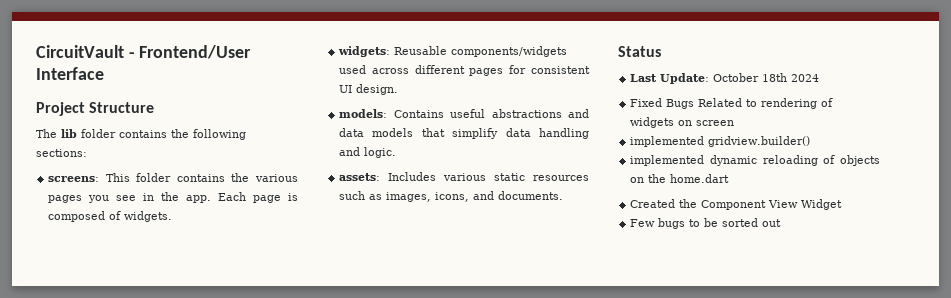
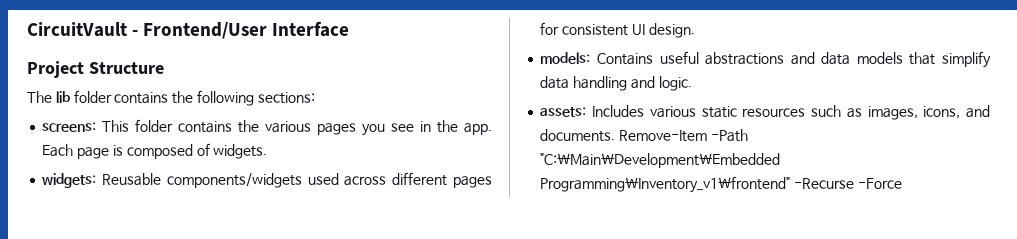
- assets: Includes various static resources such as images, icons, and documents.
- Status
- Last Update: October 18th 2024
- Fixed Bugs Related to rendering of widgets on screen
- implemented gridview.builder()
- implemented dynamic reloading of objects on the home.dart
- Created the Component View Widget
- Few bugs to be sorted out
+ assets: Includes various static resources such as images, icons, and documents. Remove-Item -Path "C:\Main\Development\Embedded Programming\Inventory_v1\frontend" -Recurse -Force

